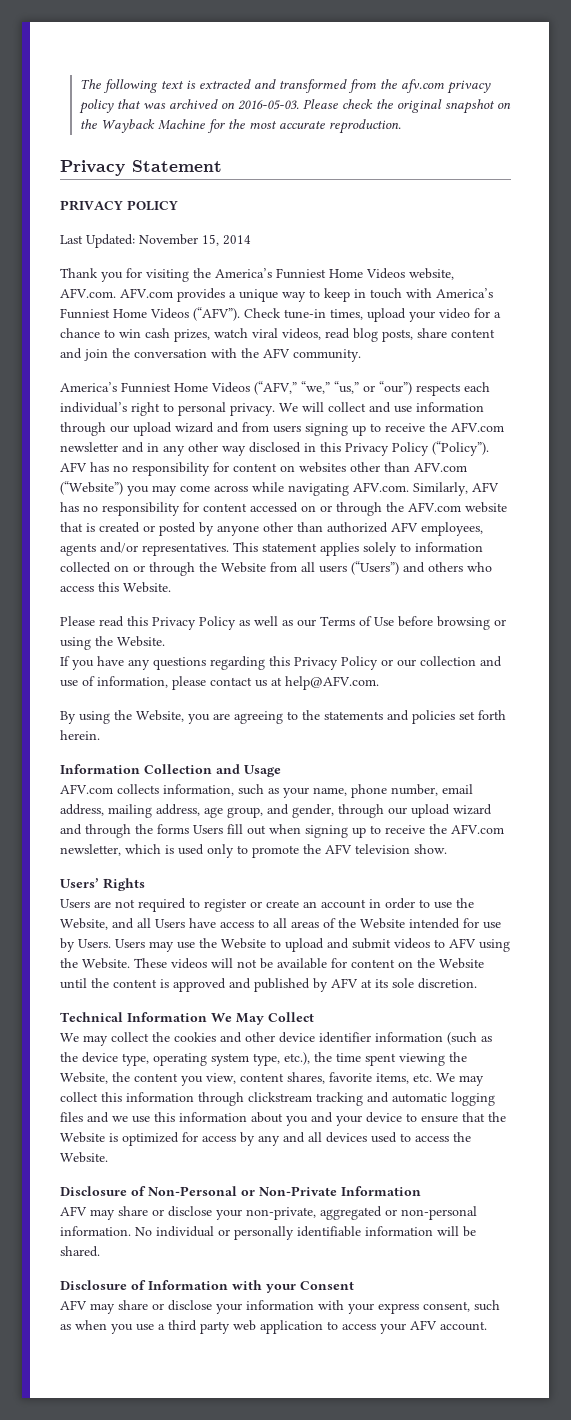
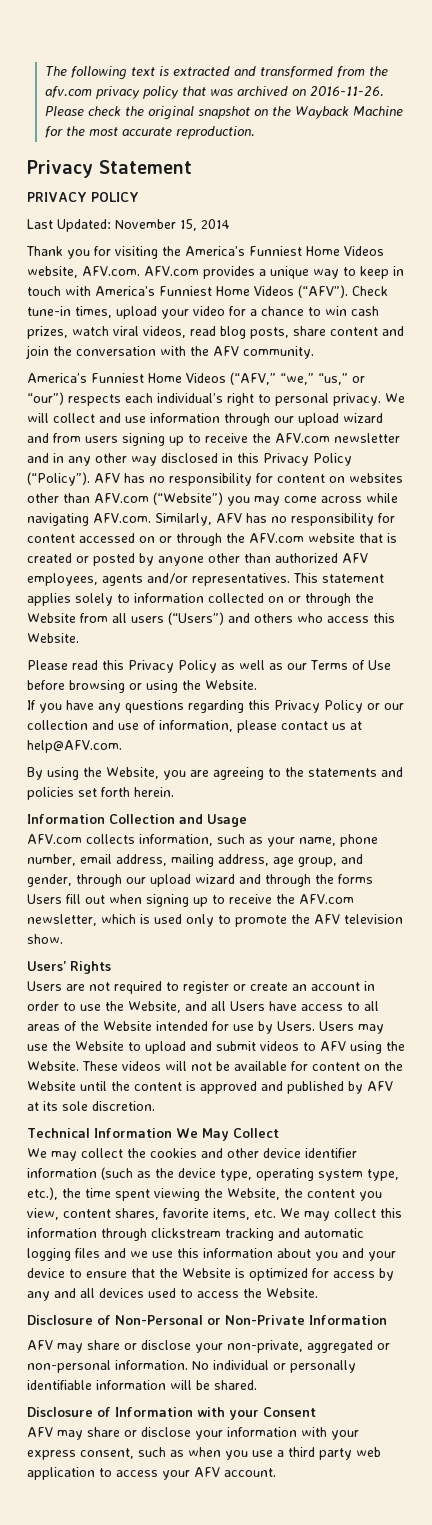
- The following text is extracted and transformed from the afv.com privacy policy that was archived on 2016-05-03.
+ The following text is extracted and transformed from the afv.com privacy policy that was archived on 2016-11-26.

